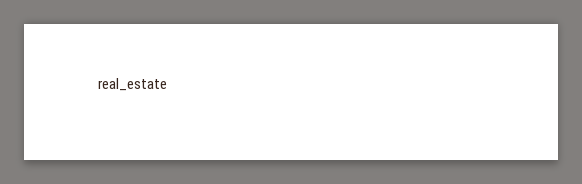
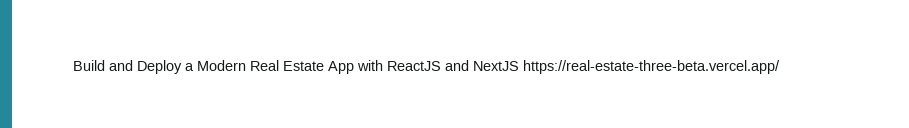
- real_estate
+ Build and Deploy a Modern Real Estate App with ReactJS and NextJS https://real-estate-three-beta.vercel.app/

